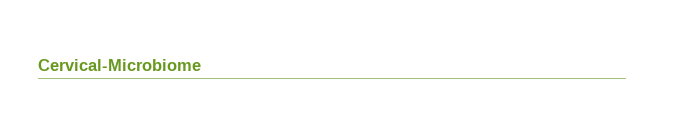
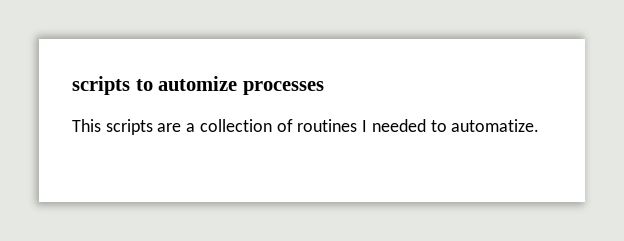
- Cervical-Microbiome
+ scripts to automize processes
+ This scripts are a collection of routines I needed to automatize.

